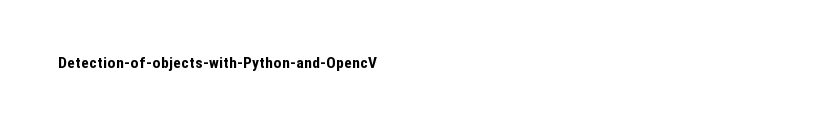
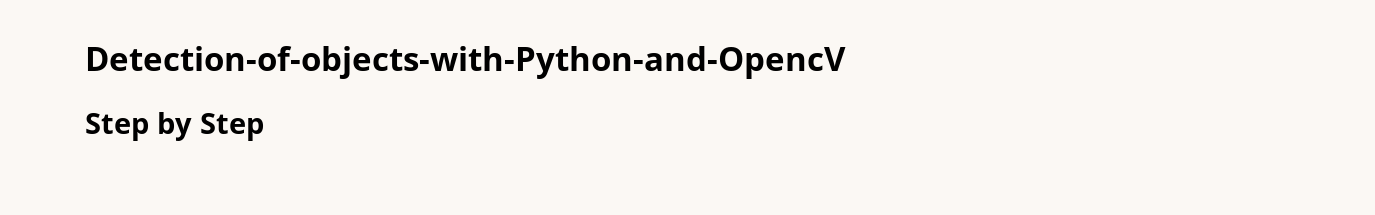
+ Step by Step

